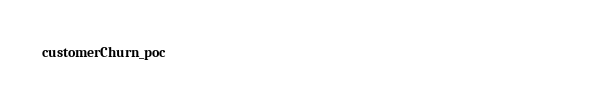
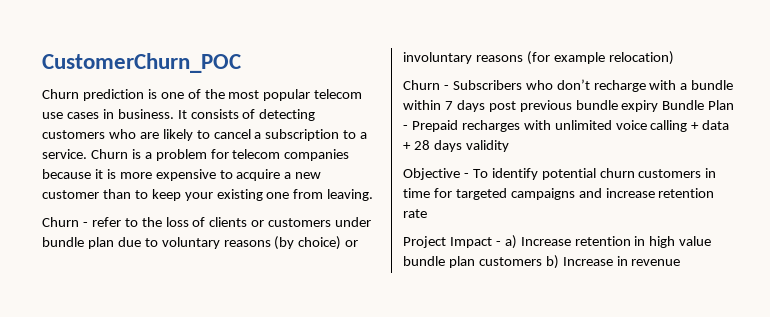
- customerChurn_poc
+ CustomerChurn_POC
+ Churn prediction is one of the most popular telecom use cases in business. It consists of detecting customers who are likely to cancel a subscription to a service. Churn is a problem for telecom companies because it is more expensive to acquire a new customer than to keep your existing one from leaving.
+ Churn - refer to the loss of clients or customers under bundle plan due to voluntary reasons (by choice) or involuntary reasons (for example relocation)
+ Churn - Subscribers who don’t recharge with a bundle within 7 days post previous bundle expiry Bundle Plan - Prepaid recharges with unlimited voice calling + data + 28 days validity
+ Objective - To identify potential churn customers in time for targeted campaigns and increase retention rate
+ Project Impact - a) Increase retention in high value bundle plan customers b) Increase in revenue

